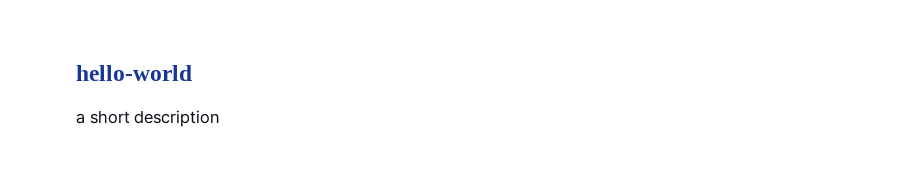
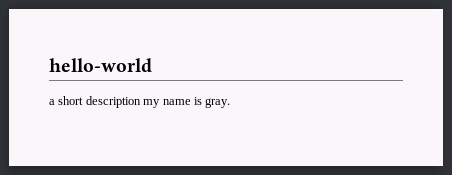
- a short description
+ a short description my name is gray.

